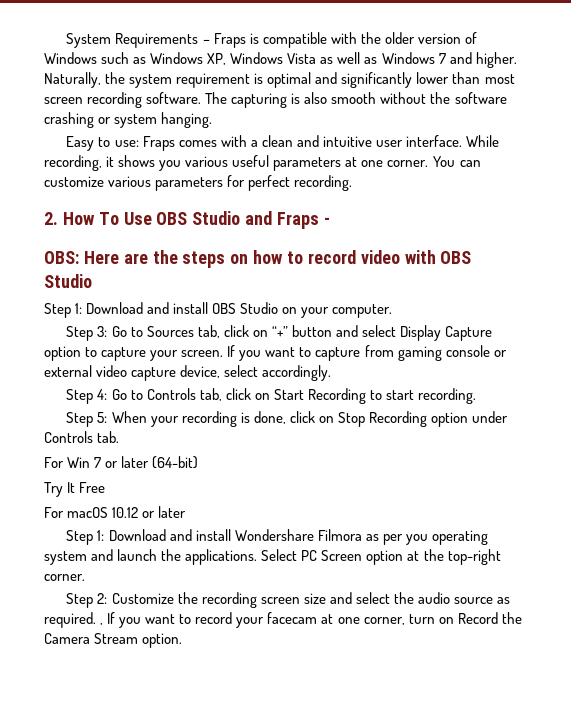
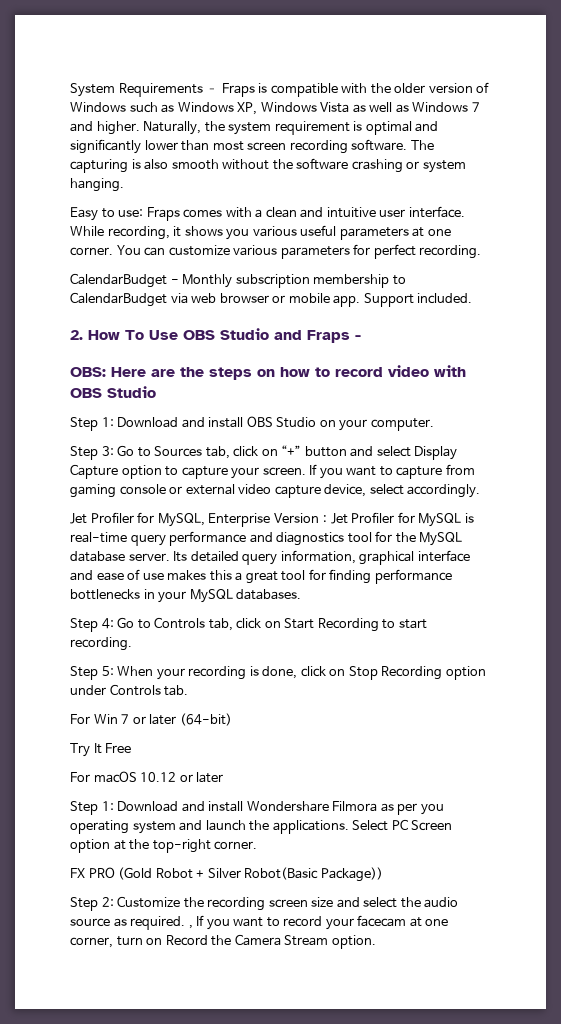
+ CalendarBudget - Monthly subscription membership to CalendarBudget via web browser or mobile app. Support included.
+ Jet Profiler for MySQL, Enterprise Version：Jet Profiler for MySQL is real-time query performance and diagnostics tool for the MySQL database server. Its detailed query information, graphical interface and ease of use makes this a great tool for finding performance bottlenecks in your MySQL databases.
+ FX PRO (Gold Robot + Silver Robot(Basic Package))

